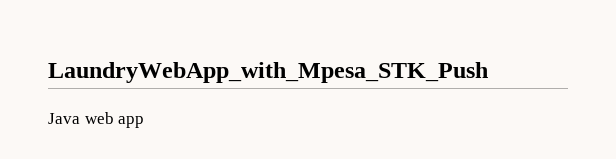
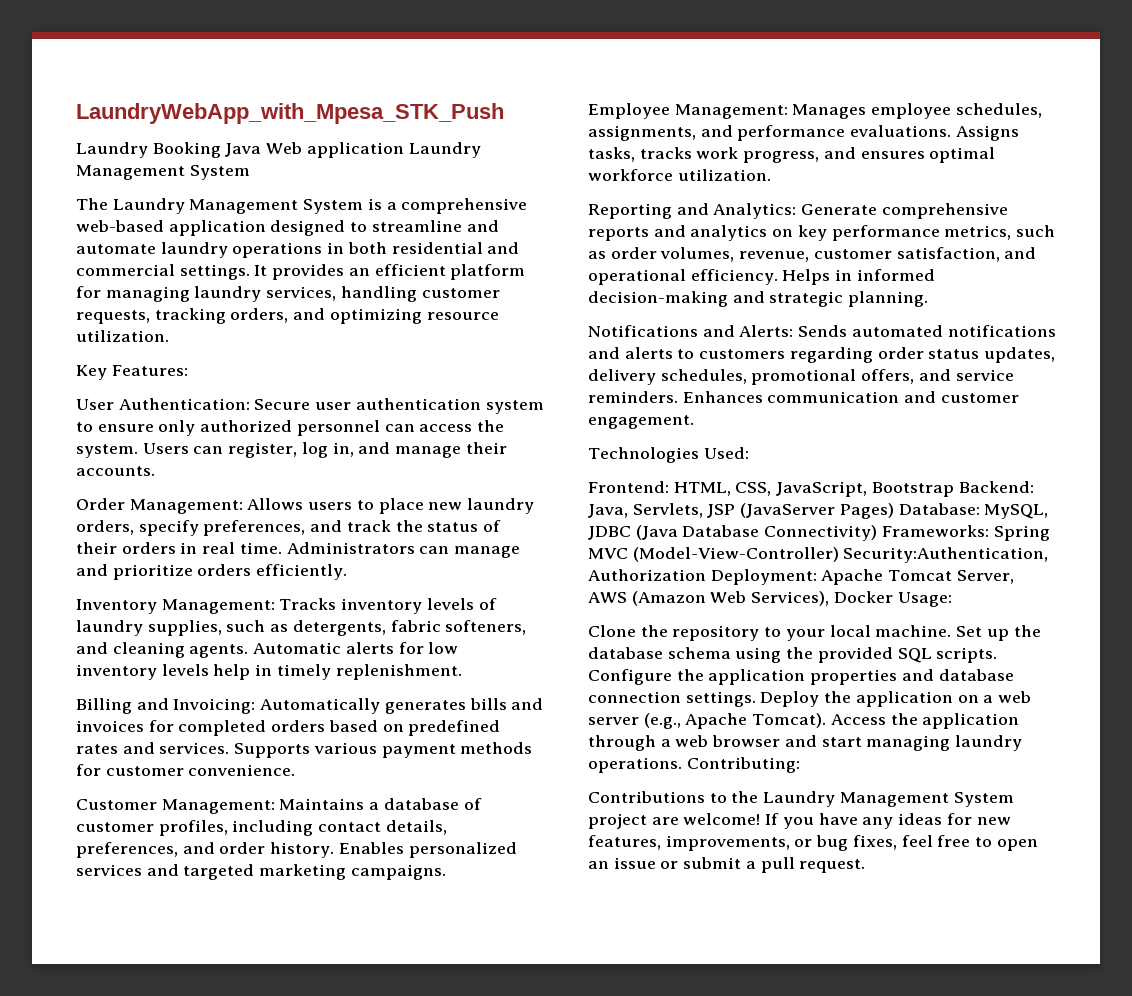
- Java web app
+ Laundry Booking Java Web application Laundry Management System
+ The Laundry Management System is a comprehensive web-based application designed to streamline and automate laundry operations in both residential and commercial settings. It provides an efficient platform for managing laundry services, handling customer requests, tracking orders, and optimizing resource utilization.
+ Key Features:
+ User Authentication: Secure user authentication system to ensure only authorized personnel can access the system. Users can register, log in, and manage their accounts.
+ Order Management: Allows users to place new laundry orders, specify preferences, and track the status of their orders in real time. Administrators can manage and prioritize orders efficiently.
+ Inventory Management: Tracks inventory levels of laundry supplies, such as detergents, fabric softeners, and cleaning agents. Automatic alerts for low inventory levels help in timely replenishment.
+ Billing and Invoicing: Automatically generates bills and invoices for completed orders based on predefined rates and services. Supports various payment methods for customer convenience.
+ Customer Management: Maintains a database of customer profiles, including contact details, preferences, and order history. Enables personalized services and targeted marketing campaigns.
+ Employee Management: Manages employee schedules, assignments, and performance evaluations. Assigns tasks, tracks work progress, and ensures optimal workforce utilization.
+ Reporting and Analytics: Generate comprehensive reports and analytics on key performance metrics, such as order volumes, revenue, customer satisfaction, and operational efficiency. Helps in informed decision-making and strategic planning.
+ Notifications and Alerts: Sends automated notifications and alerts to customers regarding order status updates, delivery schedules, promotional offers, and service reminders. Enhances communication and customer engagement.
+ Technologies Used:
+ Frontend: HTML, CSS, JavaScript, Bootstrap Backend: Java, Servlets, JSP (JavaServer Pages) Database: MySQL, JDBC (Java Database Connectivity) Frameworks: Spring MVC (Model-View-Controller) Security:Authentication, Authorization Deployment: Apache Tomcat Server, AWS (Amazon Web Services), Docker Usage:
+ Clone the repository to your local machine. Set up the database schema using the provided SQL scripts. Configure the application properties and database connection settings. Deploy the application on a web server (e.g., Apache Tomcat). Access the application through a web browser and start managing laundry operations. Contributing:
+ Contributions to the Laundry Management System project are welcome! If you have any ideas for new features, improvements, or bug fixes, feel free to open an issue or submit a pull request.

